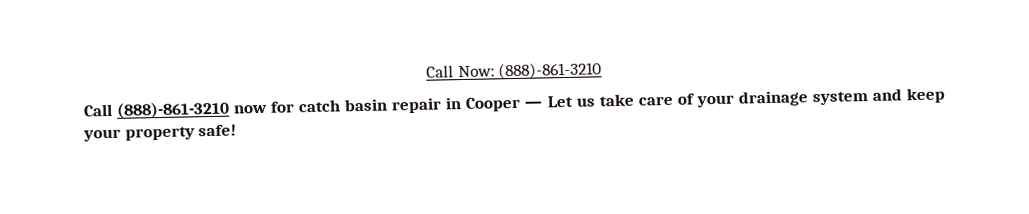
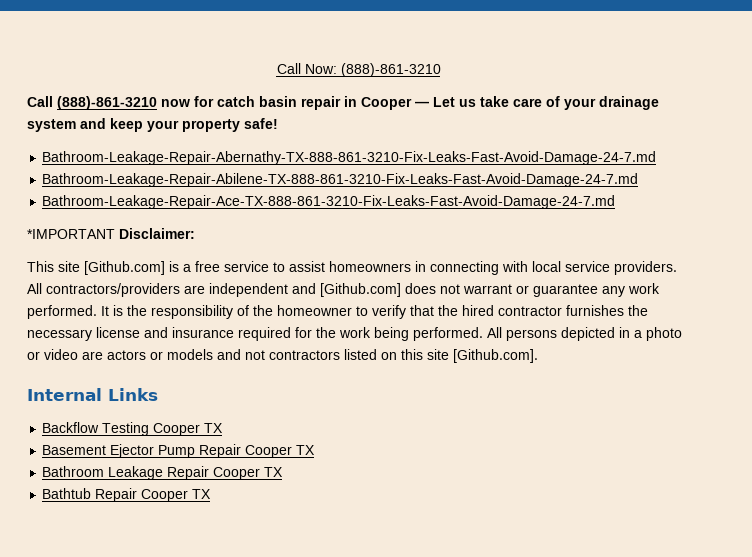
+ Bathroom-Leakage-Repair-Abernathy-TX-888-861-3210-Fix-Leaks-Fast-Avoid-Damage-24-7.md
+ Bathroom-Leakage-Repair-Abilene-TX-888-861-3210-Fix-Leaks-Fast-Avoid-Damage-24-7.md
+ Bathroom-Leakage-Repair-Ace-TX-888-861-3210-Fix-Leaks-Fast-Avoid-Damage-24-7.md
+ *IMPORTANT Disclaimer:
+ This site [Github.com] is a free service to assist homeowners in connecting with local service providers. All contractors/providers are independent and [Github.com] does not warrant or guarantee any work performed. It is the responsibility of the homeowner to verify that the hired contractor furnishes the necessary license and insurance required for the work being performed. All persons depicted in a photo or video are actors or models and not contractors listed on this site [Github.com].
+ Internal Links
+ Backflow Testing Cooper TX
+ Basement Ejector Pump Repair Cooper TX
+ Bathroom Leakage Repair Cooper TX
+ Bathtub Repair Cooper TX

